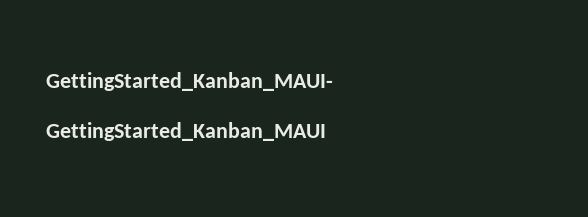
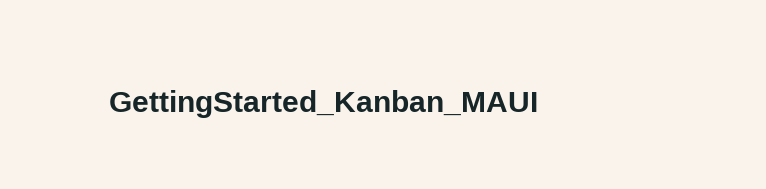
- GettingStarted_Kanban_MAUI-

